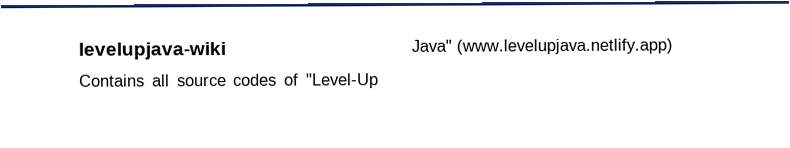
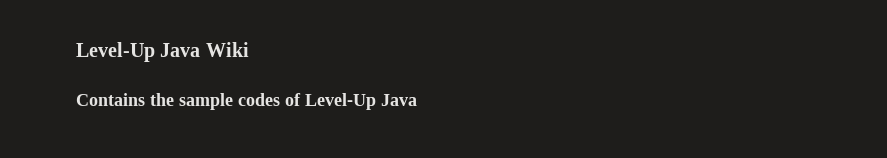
- levelupjava-wiki
- Contains all source codes of "Level-Up Java" (www.levelupjava.netlify.app)
+ Level-Up Java Wiki
+ Contains the sample codes of Level-Up Java

